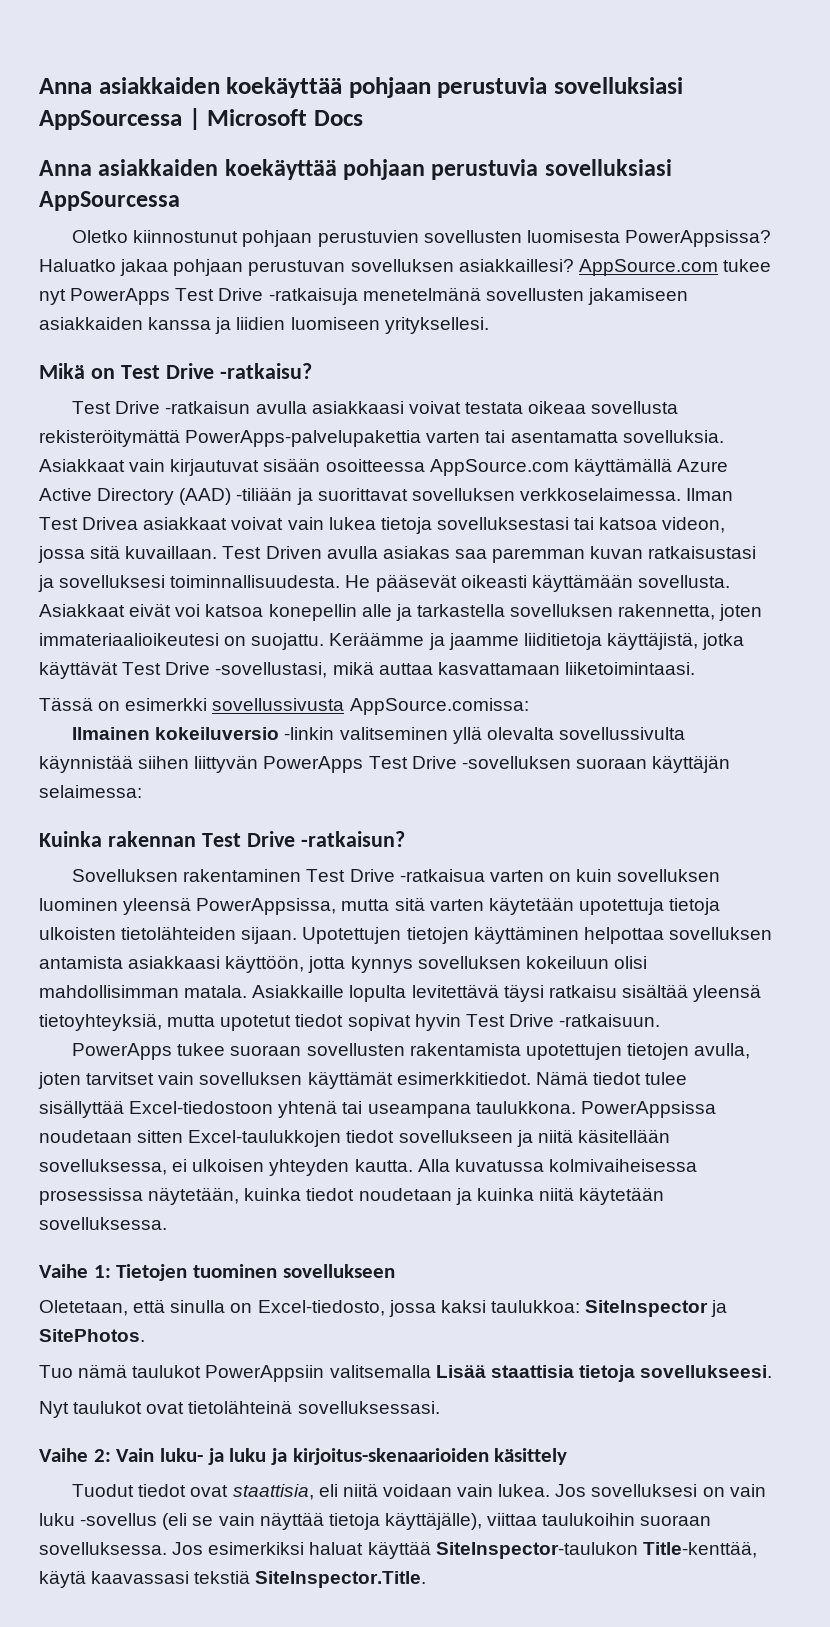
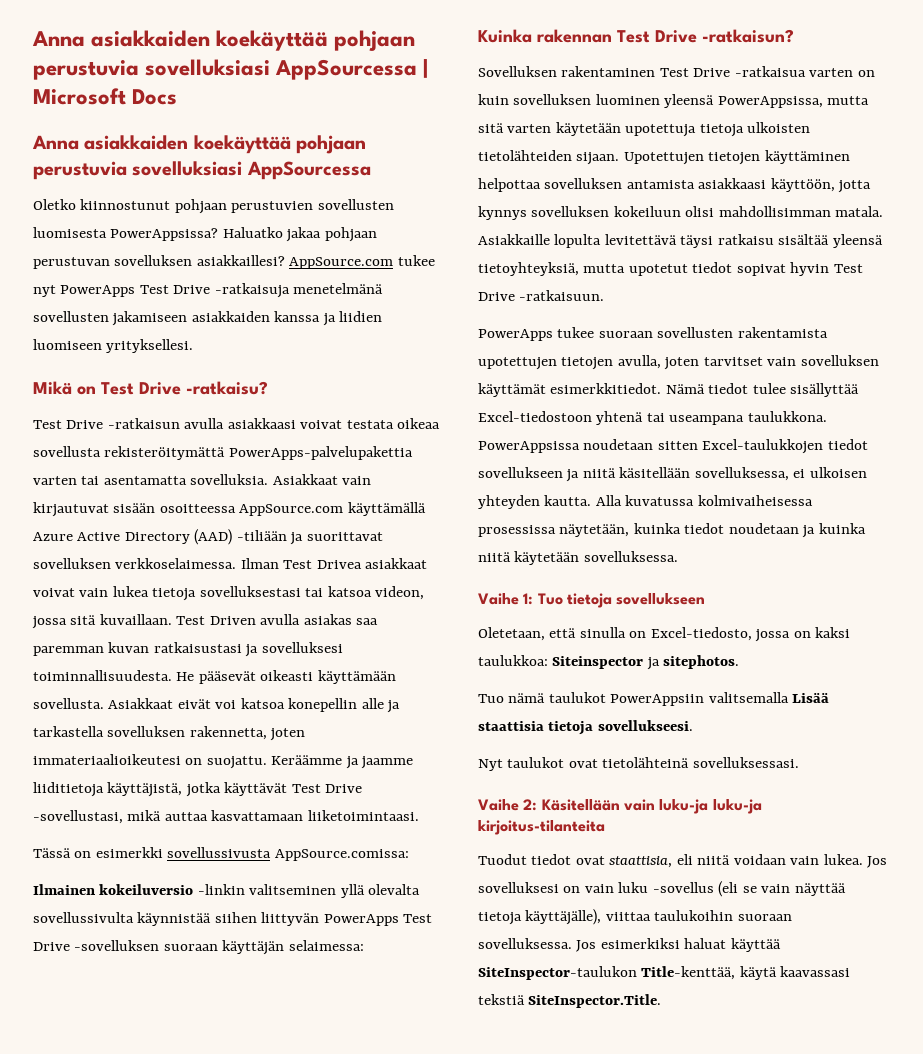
- Vaihe 1: Tietojen tuominen sovellukseen
+ Vaihe 1: Tuo tietoja sovellukseen
- Oletetaan, että sinulla on Excel-tiedosto, jossa kaksi taulukkoa: SiteInspector ja SitePhotos.
+ Oletetaan, että sinulla on Excel-tiedosto, jossa on kaksi taulukkoa: Siteinspector ja sitephotos.
- Vaihe 2: Vain luku- ja luku ja kirjoitus-skenaarioiden käsittely
+ Vaihe 2: Käsitellään vain luku-ja luku-ja kirjoitus-tilanteita

